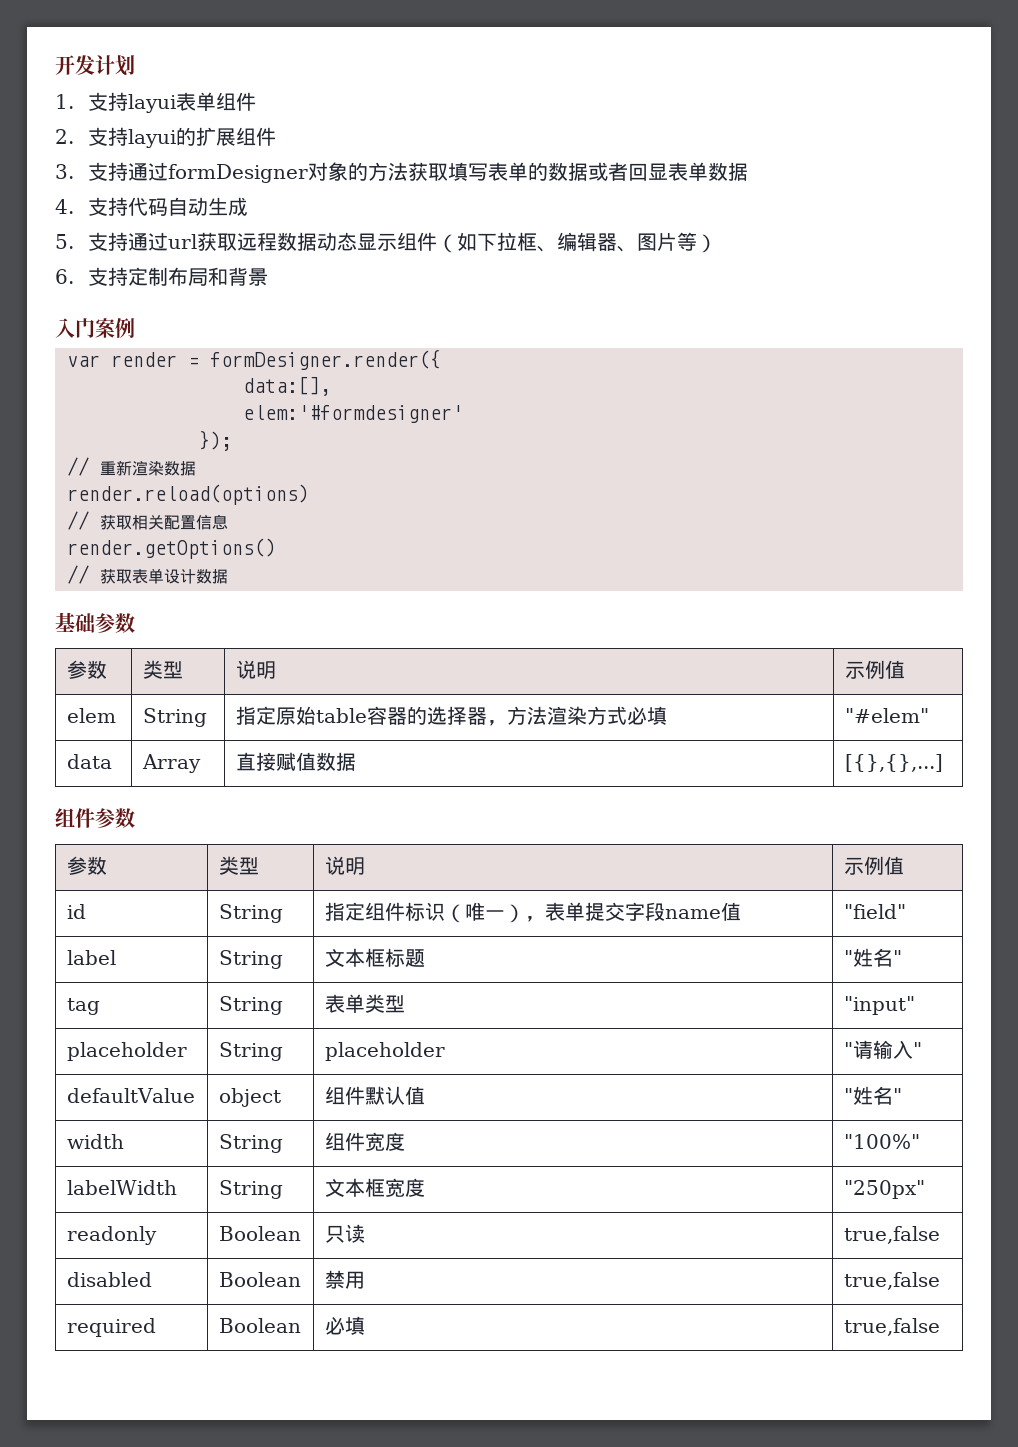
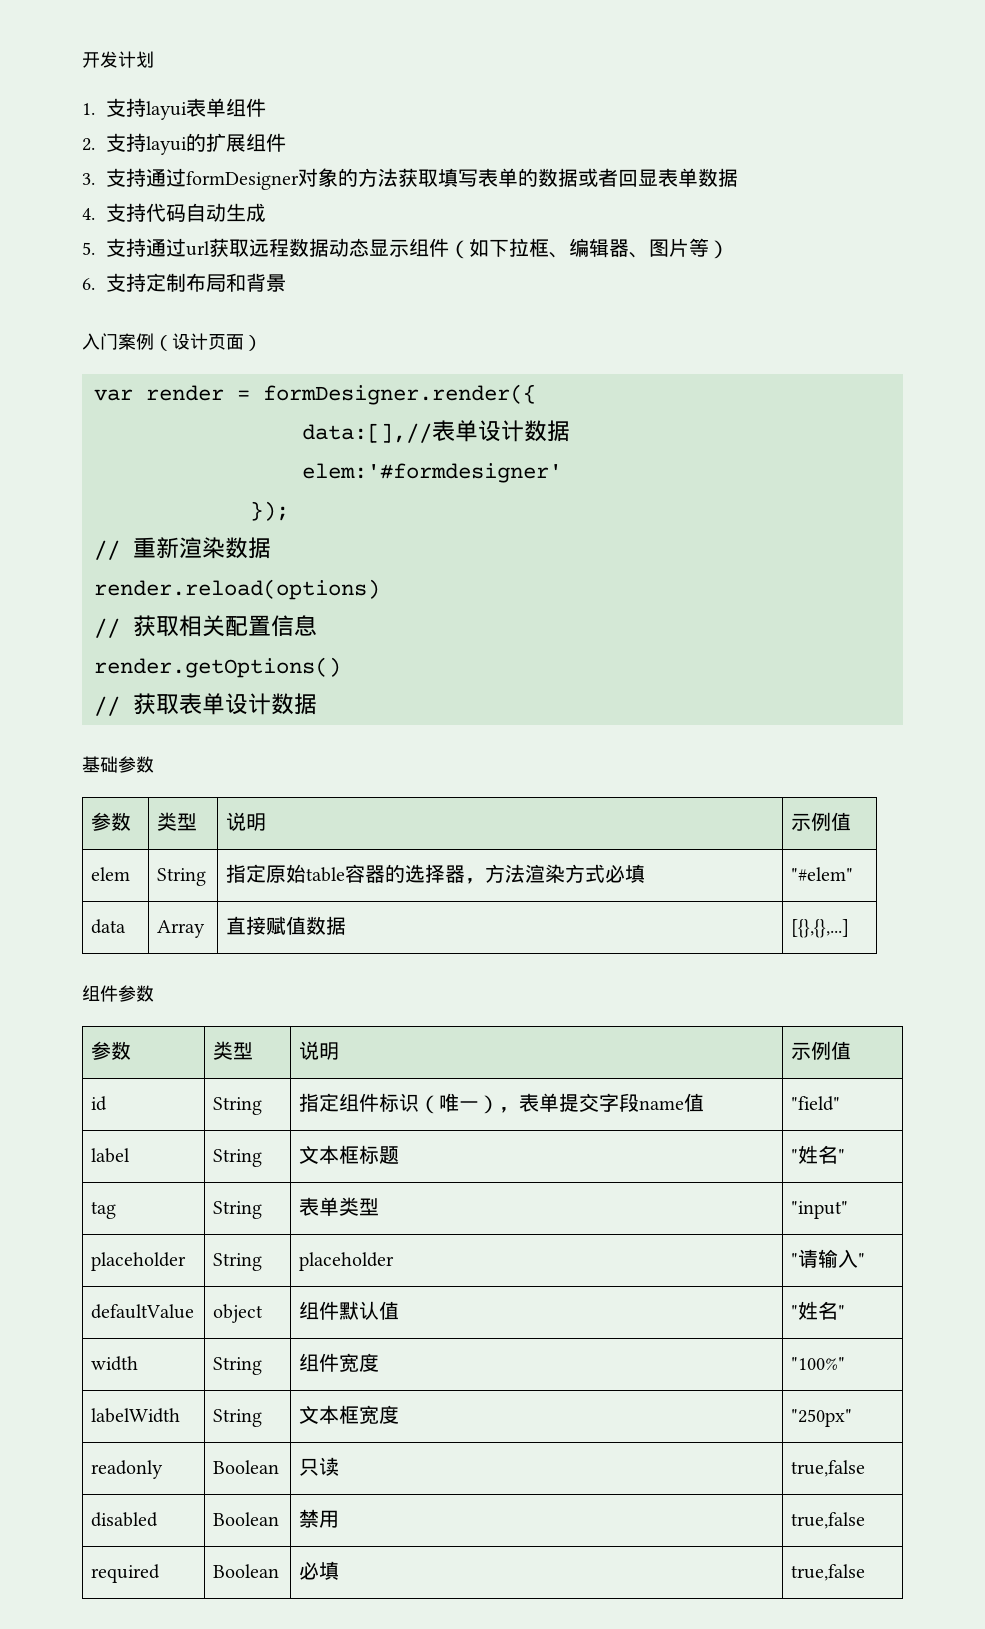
- 入门案例
+ 入门案例（设计页面）
- data:[],
+ data:[],//表单设计数据

